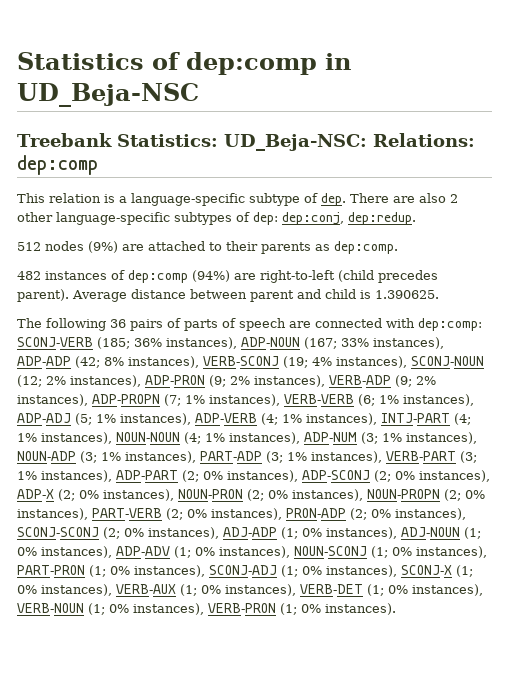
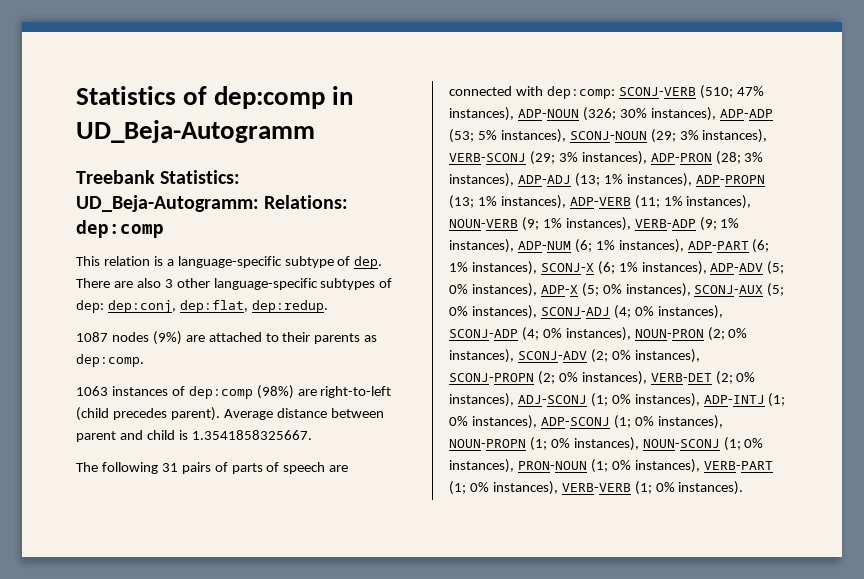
- Statistics of dep:comp in UD_Beja-NSC
+ Statistics of dep:comp in UD_Beja-Autogramm
- Treebank Statistics: UD_Beja-NSC: Relations: dep:comp
+ Treebank Statistics: UD_Beja-Autogramm: Relations: dep:comp
- There are also 2 other language-specific subtypes of dep: dep:conj, dep:redup.
+ There are also 3 other language-specific subtypes of dep: dep:conj, dep:flat, dep:redup.
- 512 nodes (9%) are attached to their parents as dep:comp.
+ 1087 nodes (9%) are attached to their parents as dep:comp.
- 482 instances of dep:comp (94%) are right-to-left (child precedes parent).
+ 1063 instances of dep:comp (98%) are right-to-left (child precedes parent).
- Average distance between parent and child is 1.390625.
+ Average distance between parent and child is 1.3541858325667.
- The following 36 pairs of parts of speech are connected with dep:comp: SCONJ-VERB (185; 36% instances), ADP-NOUN (167; 33% instances), ADP-ADP (42; 8% instances), VERB-SCONJ (19; 4% instances), SCONJ-NOUN (12; 2% instances), ADP-PRON (9; 2% instances), VERB-ADP (9; 2% instances), ADP-PROPN (7; 1% instances), VERB-VERB (6; 1% instances), ADP-ADJ (5; 1% instances), ADP-VERB (4; 1% instances), INTJ-PART (4; 1% instances), NOUN-NOUN (4; 1% instances), ADP-NUM (3; 1% instances), NOUN-ADP (3; 1% instances), PART-ADP (3; 1% instances), VERB-PART (3; 1% instances), ADP-PART (2; 0% instances), ADP-SCONJ (2; 0% instances), ADP-X (2; 0% instances), NOUN-PRON (2; 0% instances), NOUN-PROPN (2; 0% instances), PART-VERB (2; 0% instances), PRON-ADP (2; 0% instances), SCONJ-SCONJ (2; 0% instances), ADJ-ADP (1; 0% instances), ADJ-NOUN (1; 0% instances), ADP-ADV (1; 0% instances), NOUN-SCONJ (1; 0% instances), PART-PRON (1; 0% instances), SCONJ-ADJ (1; 0% instances), SCONJ-X (1; 0% instances), VERB-AUX (1; 0% instances), VERB-DET (1; 0% instances), VERB-NOUN (1; 0% instances), VERB-PRON (1; 0% instances).
+ The following 31 pairs of parts of speech are connected with dep:comp: SCONJ-VERB (510; 47% instances), ADP-NOUN (326; 30% instances), ADP-ADP (53; 5% instances), SCONJ-NOUN (29; 3% instances), VERB-SCONJ (29; 3% instances), ADP-PRON (28; 3% instances), ADP-ADJ (13; 1% instances), ADP-PROPN (13; 1% instances), ADP-VERB (11; 1% instances), NOUN-VERB (9; 1% instances), VERB-ADP (9; 1% instances), ADP-NUM (6; 1% instances), ADP-PART (6; 1% instances), SCONJ-X (6; 1% instances), ADP-ADV (5; 0% instances), ADP-X (5; 0% instances), SCONJ-AUX (5; 0% instances), SCONJ-ADJ (4; 0% instances), SCONJ-ADP (4; 0% instances), NOUN-PRON (2; 0% instances), SCONJ-ADV (2; 0% instances), SCONJ-PROPN (2; 0% instances), VERB-DET (2; 0% instances), ADJ-SCONJ (1; 0% instances), ADP-INTJ (1; 0% instances), ADP-SCONJ (1; 0% instances), NOUN-PROPN (1; 0% instances), NOUN-SCONJ (1; 0% instances), PRON-NOUN (1; 0% instances), VERB-PART (1; 0% instances), VERB-VERB (1; 0% instances).

